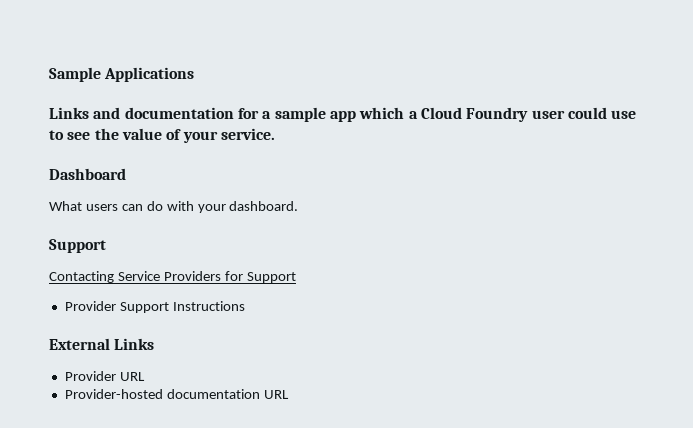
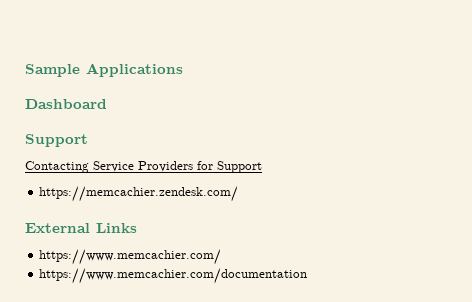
- Links and documentation for a sample app which a Cloud Foundry user could use to see the value of your service.
  Dashboard
- What users can do with your dashboard.
- Provider Support Instructions
+ https://memcachier.zendesk.com/
- Provider URL
- Provider-hosted documentation URL
+ https://www.memcachier.com/
+ https://www.memcachier.com/documentation

